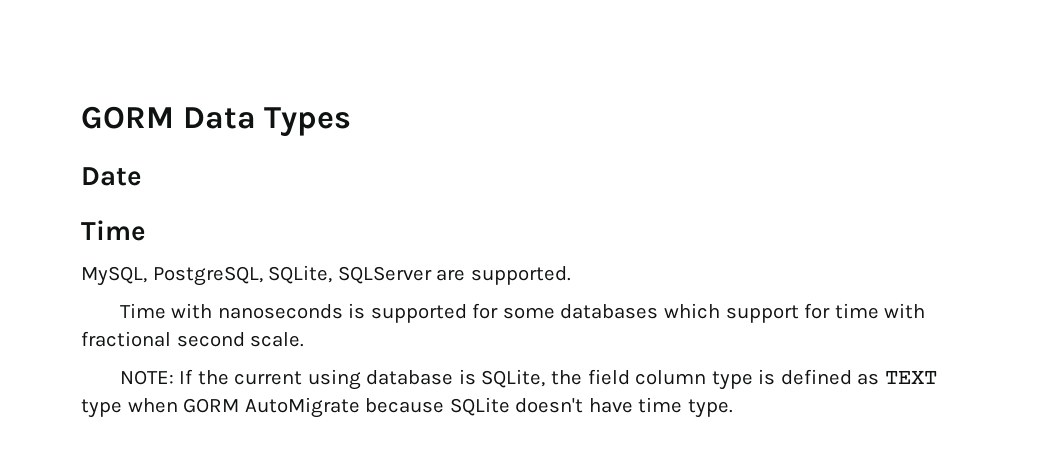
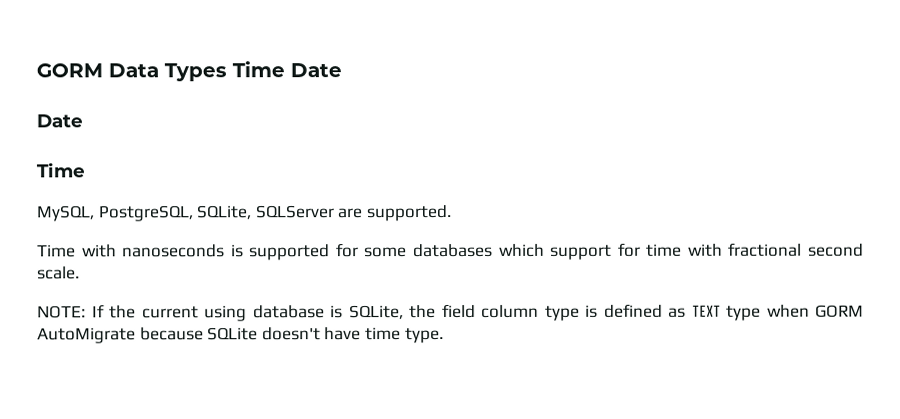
- GORM Data Types
+ GORM Data Types Time Date

